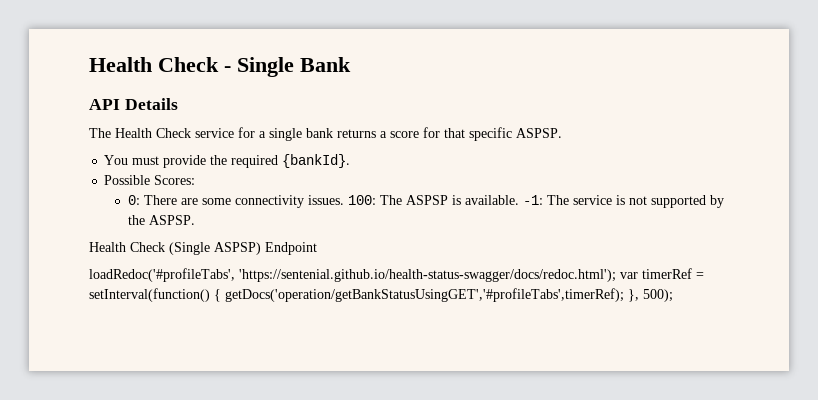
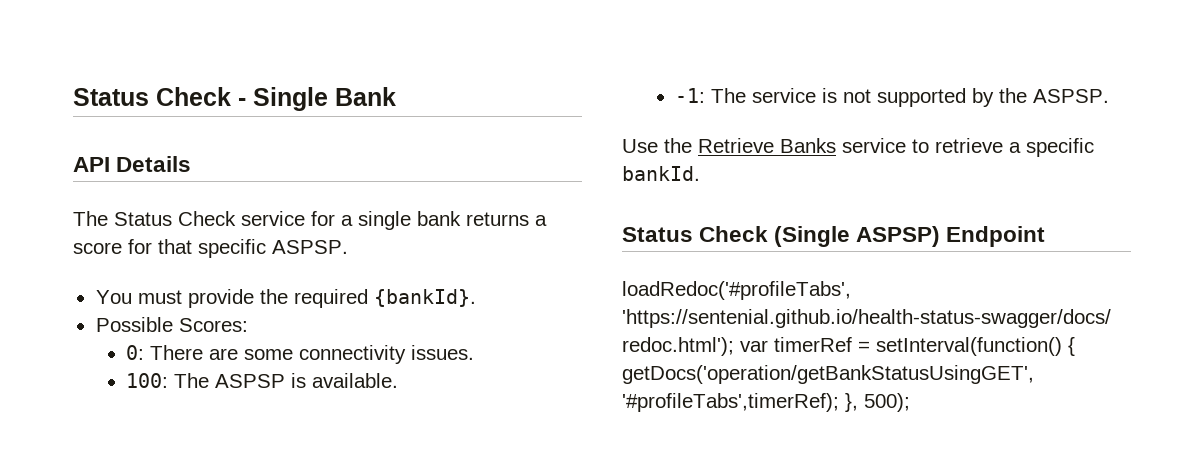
- Health Check - Single Bank
+ Status Check - Single Bank
- The Health Check service for a single bank returns a score for that specific ASPSP.
+ The Status Check service for a single bank returns a score for that specific ASPSP.
- 0: There are some connectivity issues. 100: The ASPSP is available. -1: The service is not supported by the ASPSP.
+ 0: There are some connectivity issues.
+ 100: The ASPSP is available.
+ -1: The service is not supported by the ASPSP.
- Health Check (Single ASPSP) Endpoint
+ Use the Retrieve Banks service to retrieve a specific bankId.
+ Status Check (Single ASPSP) Endpoint

